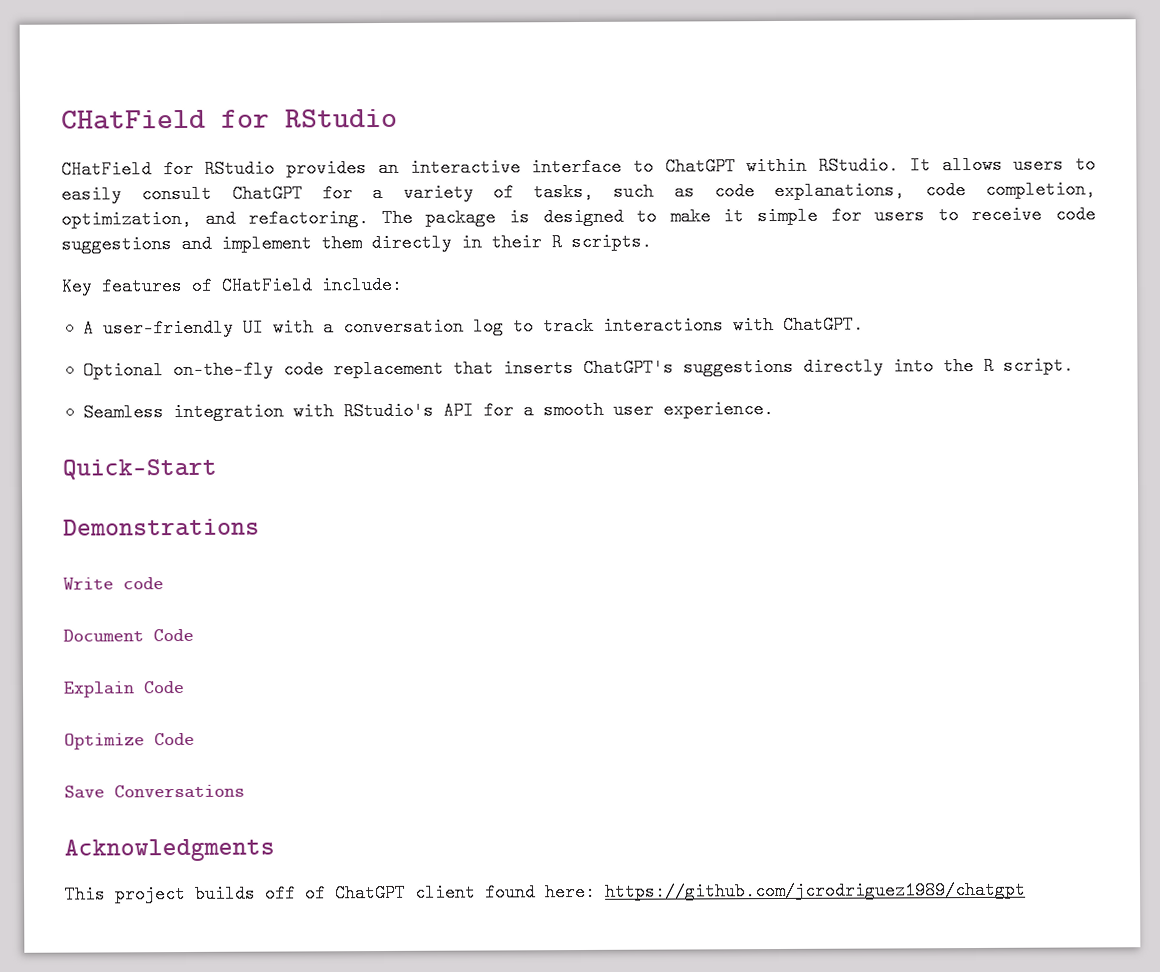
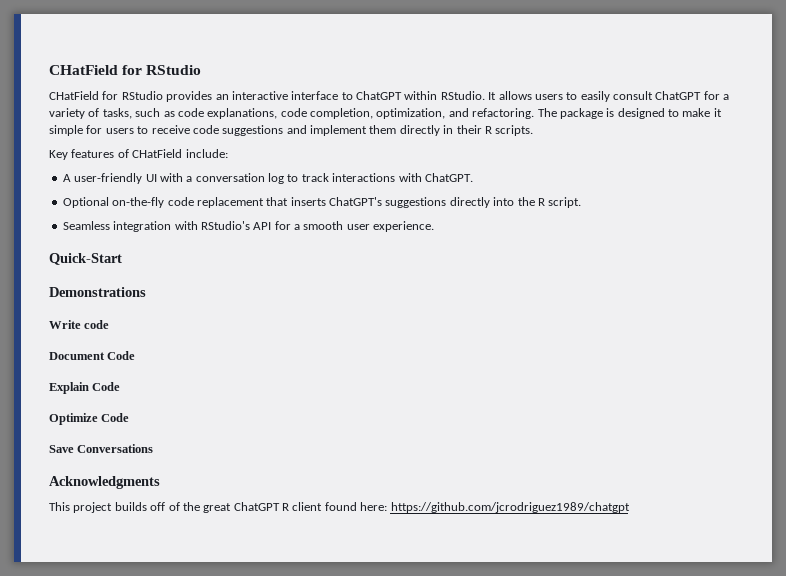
- This project builds off of ChatGPT client found here: https://github.com/jcrodriguez1989/chatgpt
+ This project builds off of the great ChatGPT R client found here: https://github.com/jcrodriguez1989/chatgpt

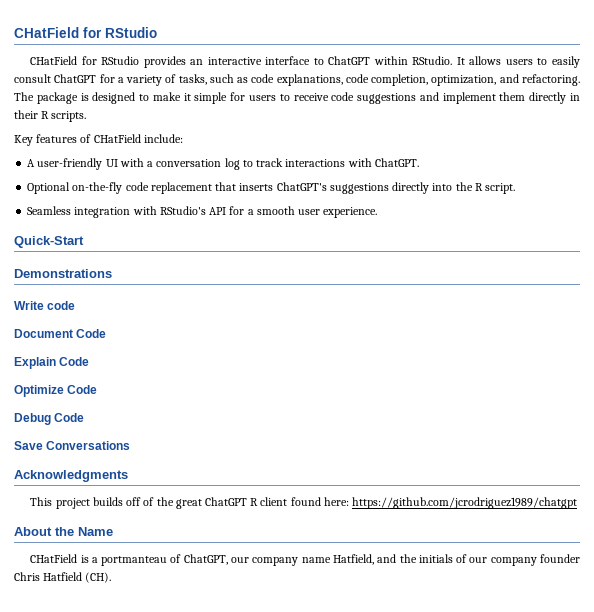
+ Debug Code
+ About the Name
+ CHatField is a portmanteau of ChatGPT, our company name Hatfield, and the initials of our company founder Chris Hatfield (CH).

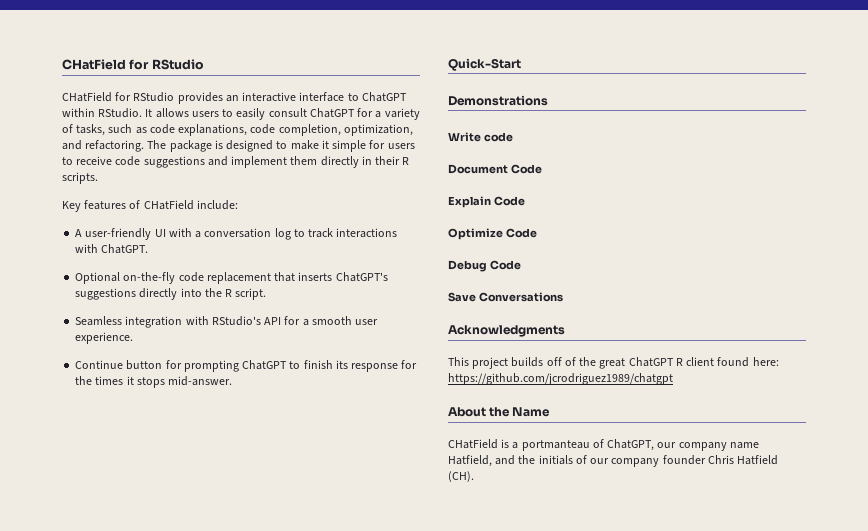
+ Continue button for prompting ChatGPT to finish its response for the times it stops mid-answer.

